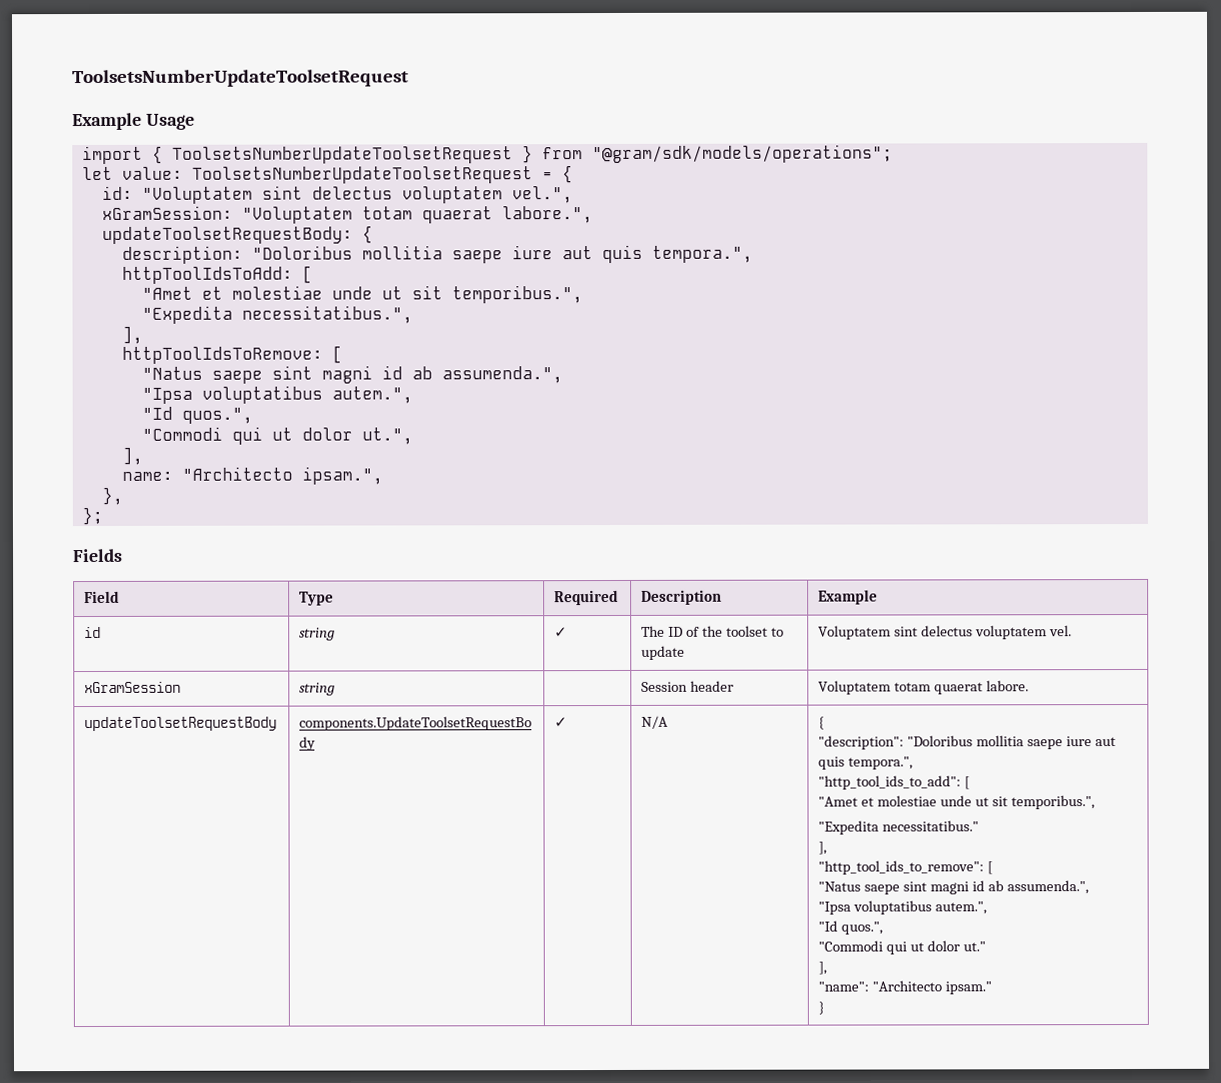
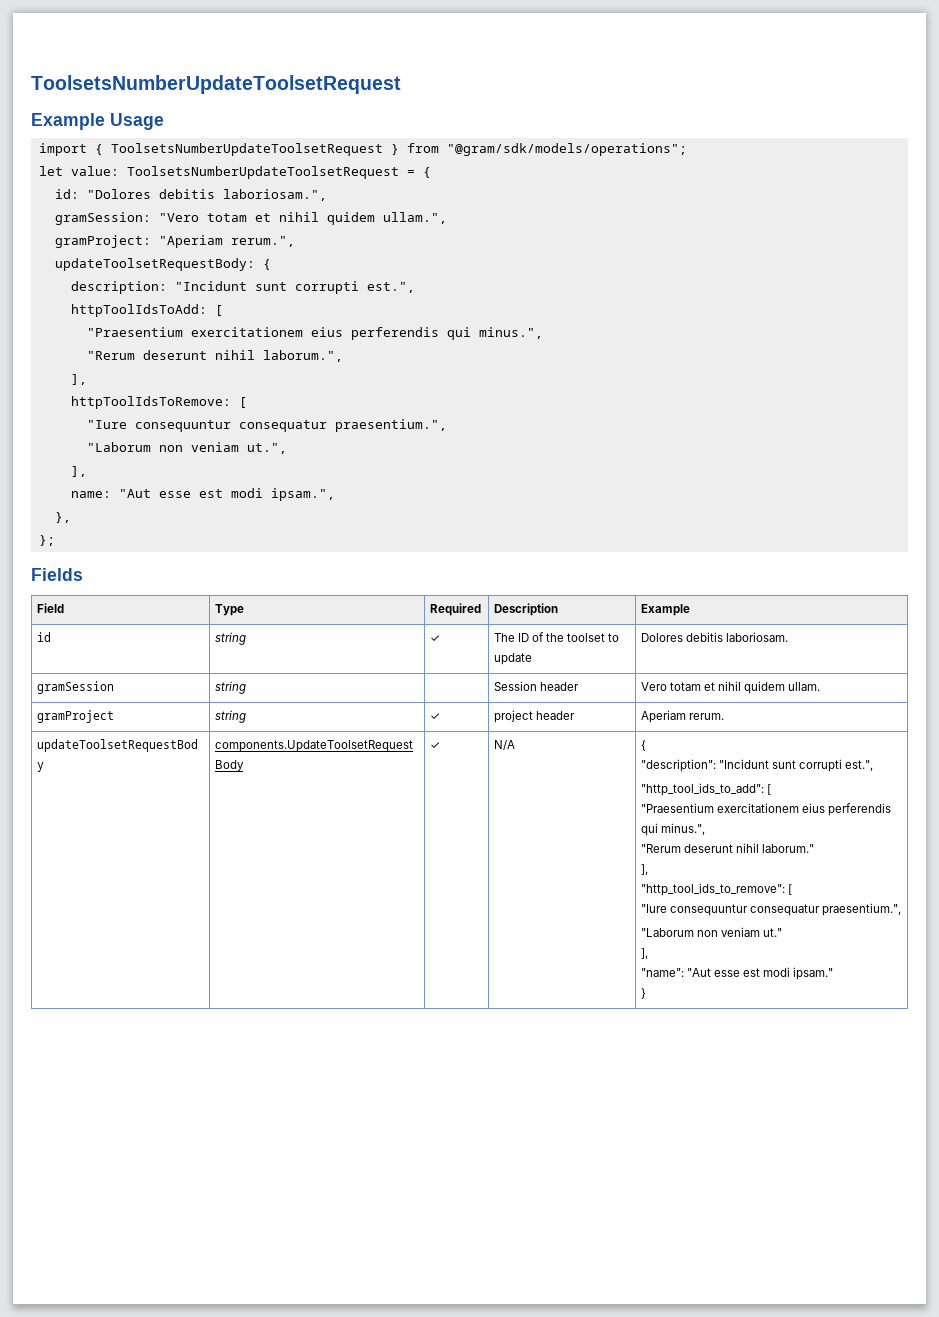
- id: "Voluptatem sint delectus voluptatem vel.",
- xGramSession: "Voluptatem totam quaerat labore.",
+ id: "Dolores debitis laboriosam.",
+ gramSession: "Vero totam et nihil quidem ullam.",
+ gramProject: "Aperiam rerum.",
  updateToolsetRequestBody: {
- description: "Doloribus mollitia saepe iure aut quis tempora.",
+ description: "Incidunt sunt corrupti est.",
  httpToolIdsToAdd: [
- "Amet et molestiae unde ut sit temporibus.",
- "Expedita necessitatibus.",
+ "Praesentium exercitationem eius perferendis qui minus.",
+ "Rerum deserunt nihil laborum.",
  ],
  httpToolIdsToRemove: [
- "Natus saepe sint magni id ab assumenda.",
- "Ipsa voluptatibus autem.",
- "Id quos.",
- "Commodi qui ut dolor ut.",
+ "Iure consequuntur consequatur praesentium.",
+ "Laborum non veniam ut.",
- name: "Architecto ipsam.",
+ name: "Aut esse est modi ipsam.",
- id | string | ✓ | The ID of the toolset to update | Voluptatem sint delectus voluptatem vel.
- xGramSession | string | | Session header | Voluptatem totam quaerat labore.
+ id | string | ✓ | The ID of the toolset to update | Dolores debitis laboriosam.
+ gramSession | string | | Session header | Vero totam et nihil quidem ullam.
+ gramProject | string | ✓ | project header | Aperiam rerum.
- "description": "Doloribus mollitia saepe iure aut quis tempora.",
+ "description": "Incidunt sunt corrupti est.",
  "http_tool_ids_to_add": [
- "Amet et molestiae unde ut sit temporibus.",
- "Expedita necessitatibus."
+ "Praesentium exercitationem eius perferendis qui minus.",
+ "Rerum deserunt nihil laborum."
  ],
  "http_tool_ids_to_remove": [
- "Natus saepe sint magni id ab assumenda.",
- "Ipsa voluptatibus autem.",
- "Id quos.",
- "Commodi qui ut dolor ut."
+ "Iure consequuntur consequatur praesentium.",
+ "Laborum non veniam ut."
- "name": "Architecto ipsam."
+ "name": "Aut esse est modi ipsam."

